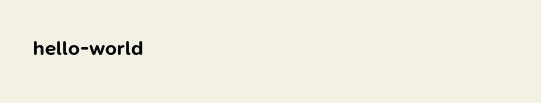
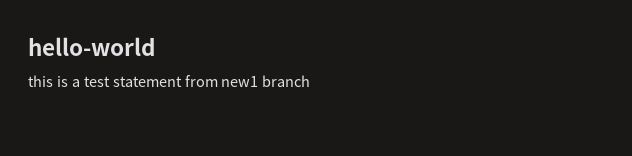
+ this is a test statement from new1 branch

